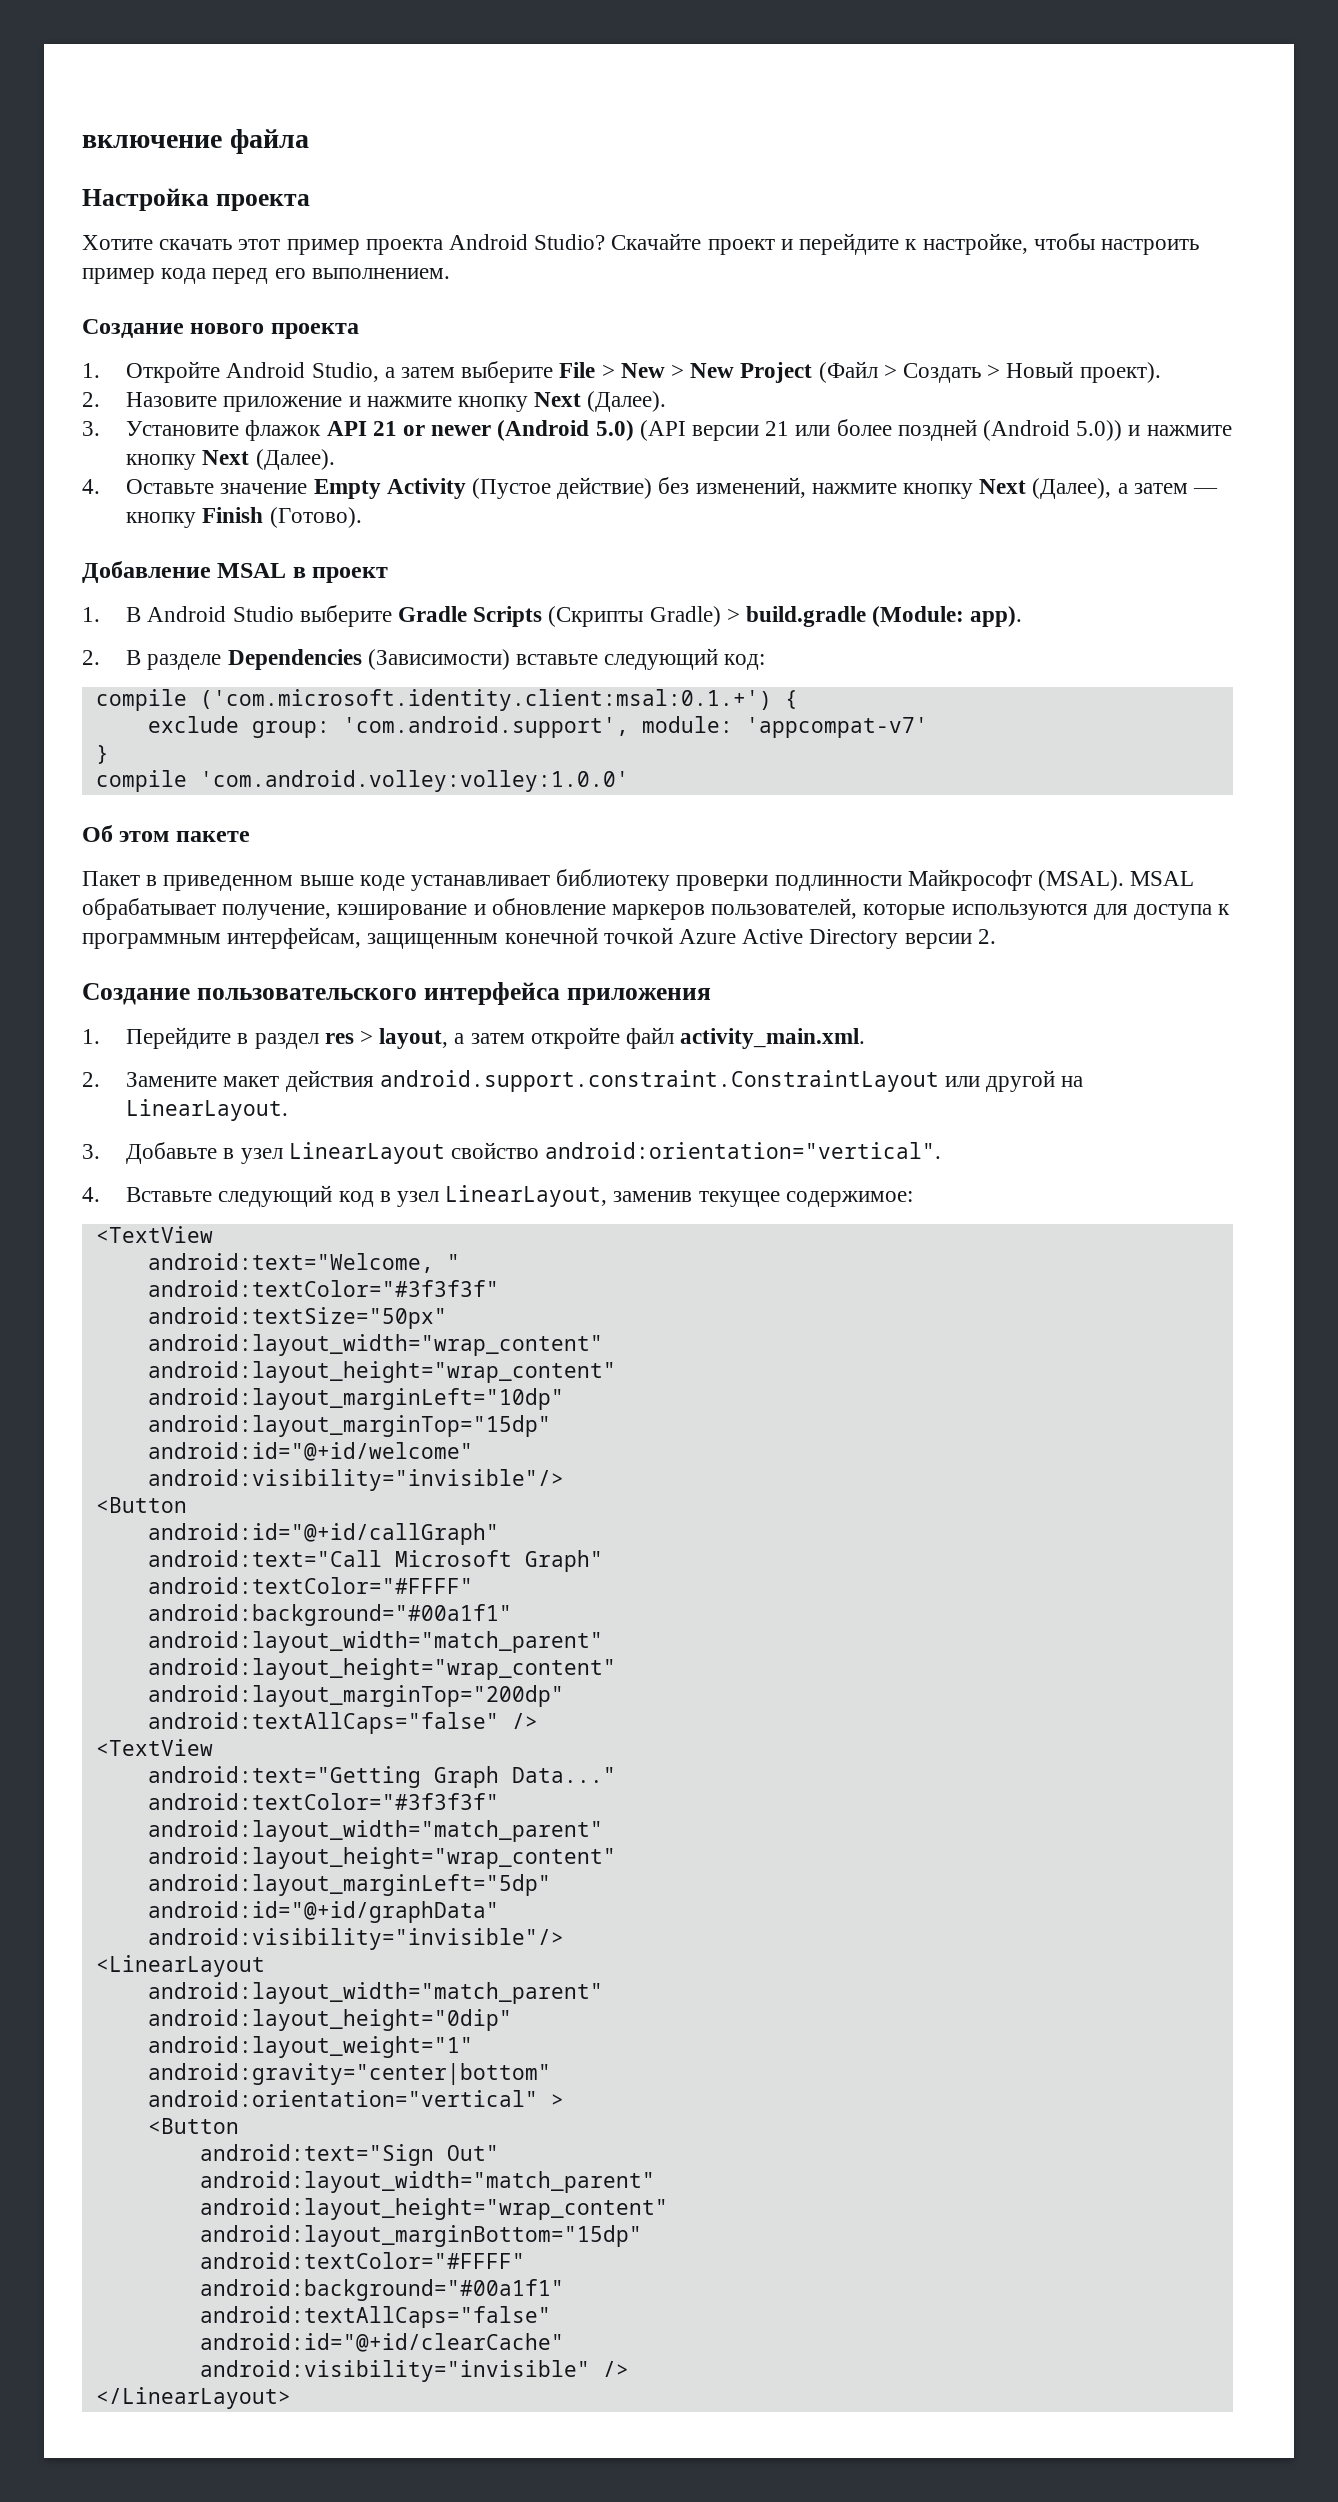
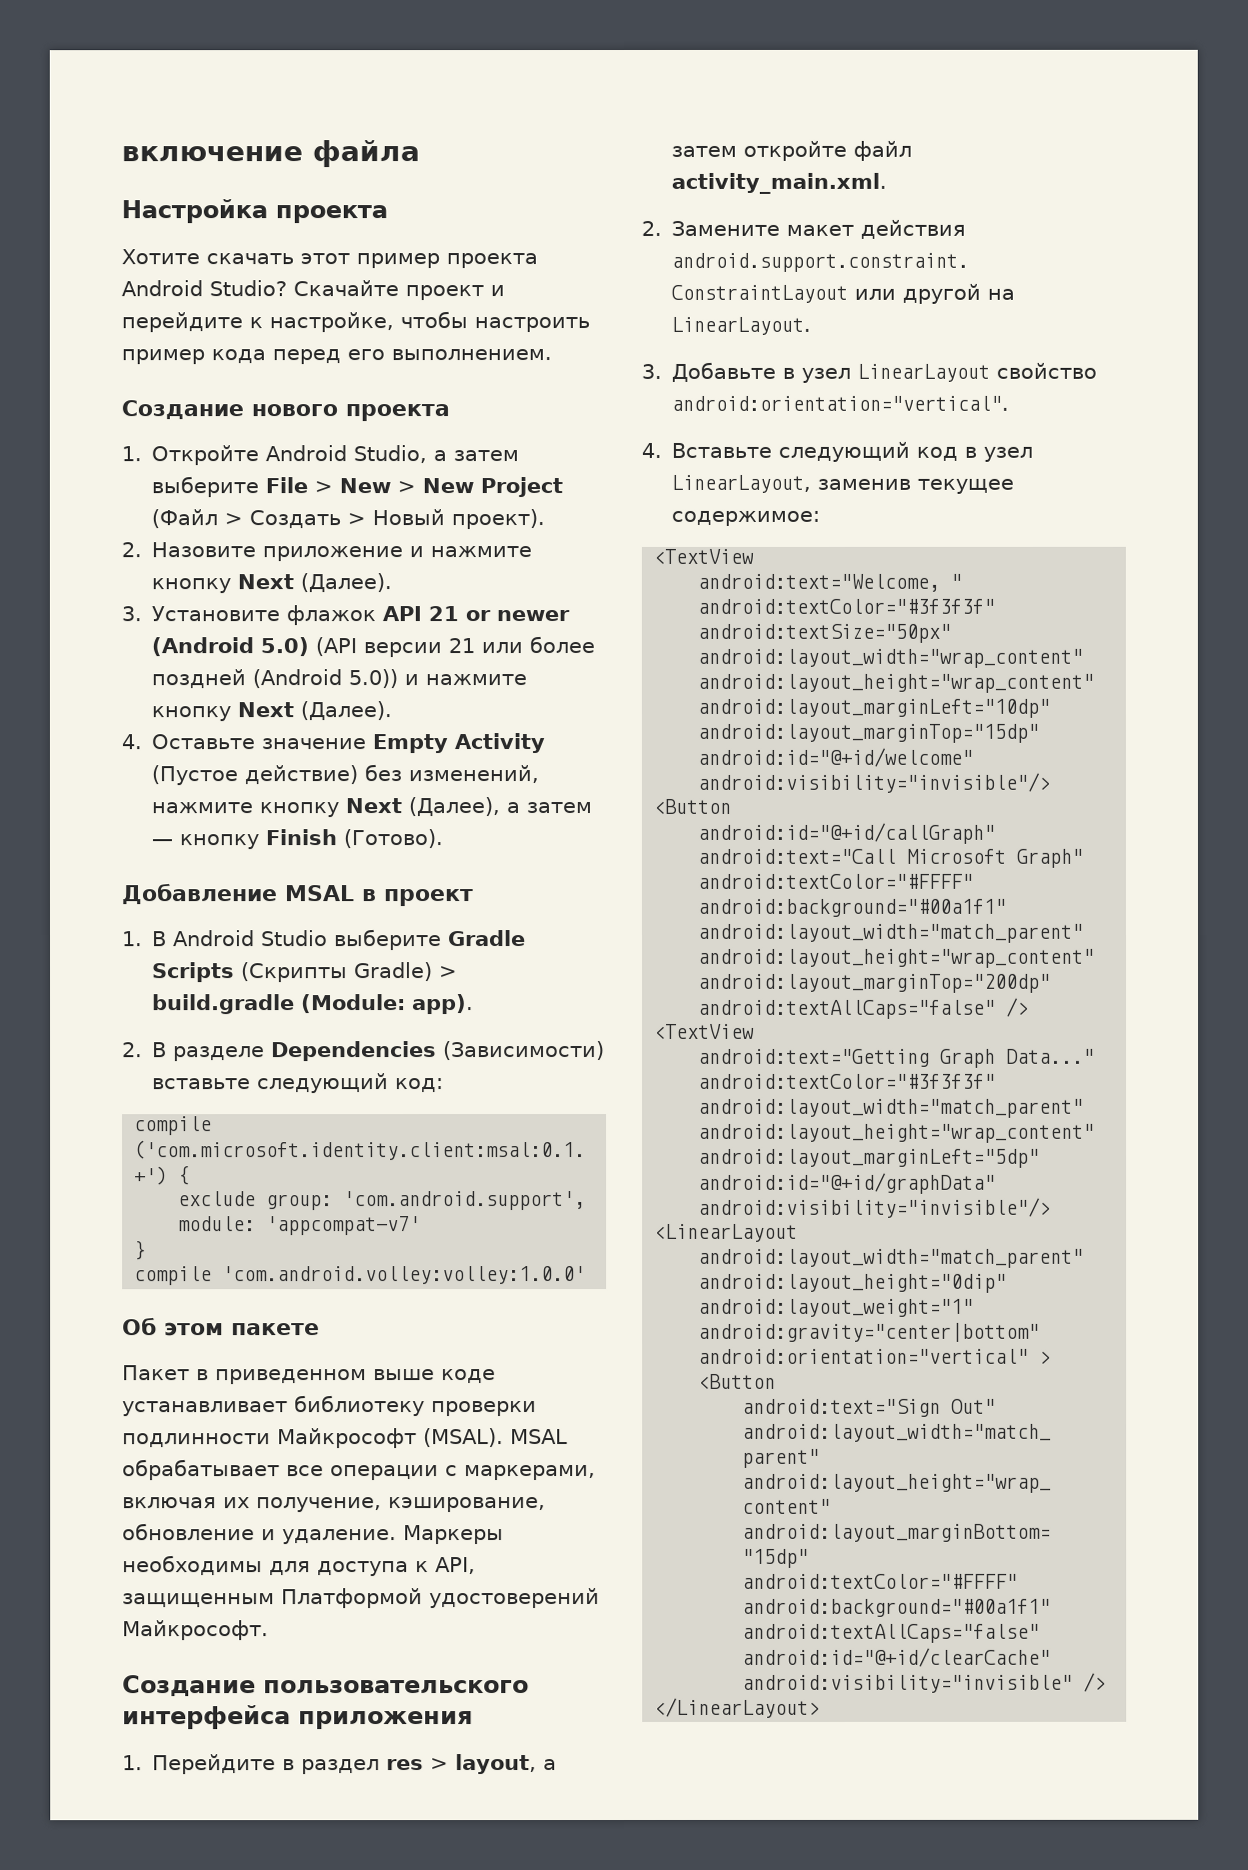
- MSAL обрабатывает получение, кэширование и обновление маркеров пользователей, которые используются для доступа к программным интерфейсам, защищенным конечной точкой Azure Active Directory версии 2.
+ MSAL обрабатывает все операции с маркерами, включая их получение, кэширование, обновление и удаление. Маркеры необходимы для доступа к API, защищенным Платформой удостоверений Майкрософт.

